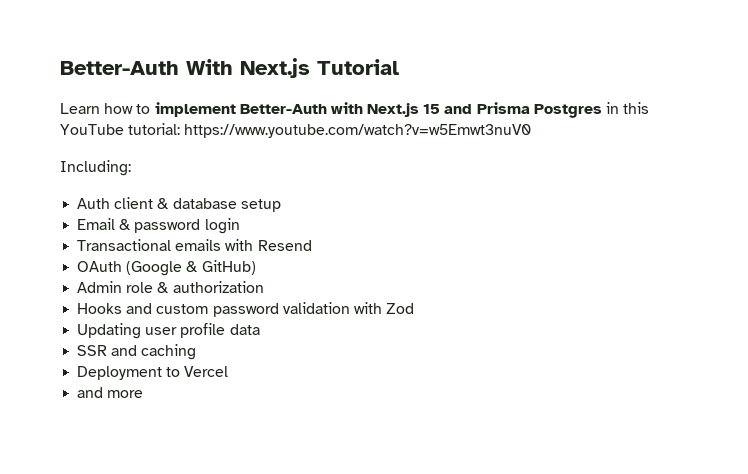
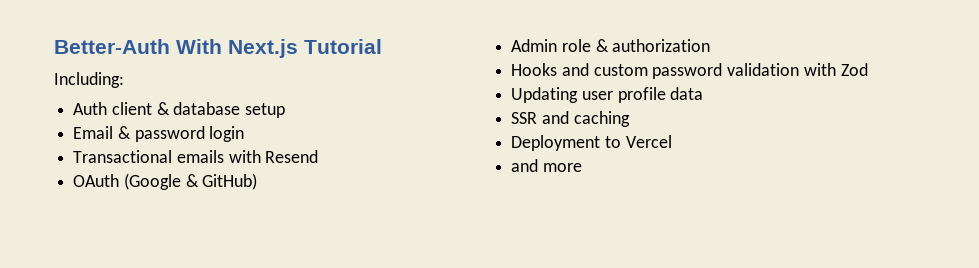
- Learn how to implement Better-Auth with Next.js 15 and Prisma Postgres in this YouTube tutorial: https://www.youtube.com/watch?v=w5Emwt3nuV0

